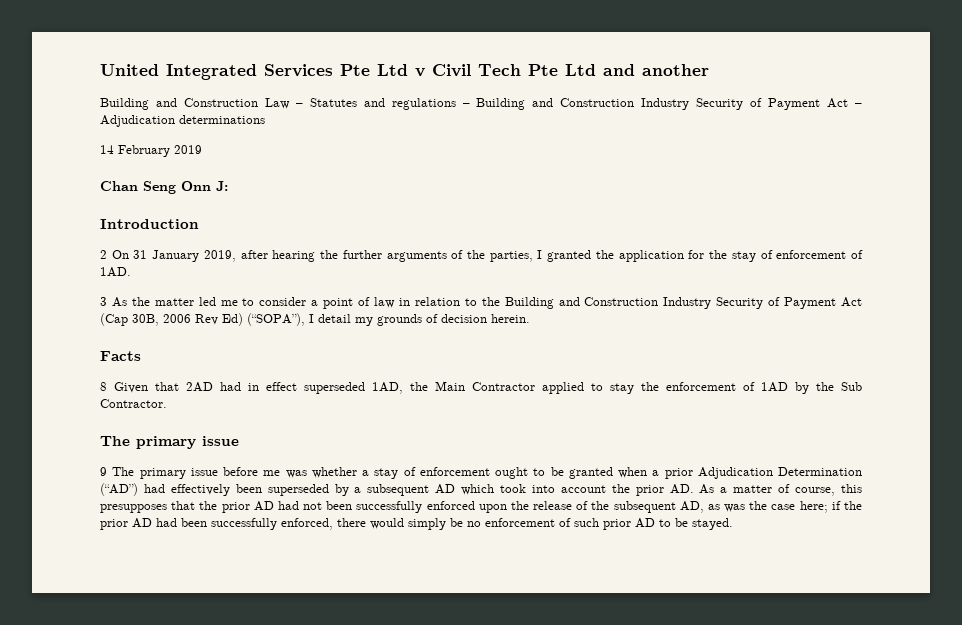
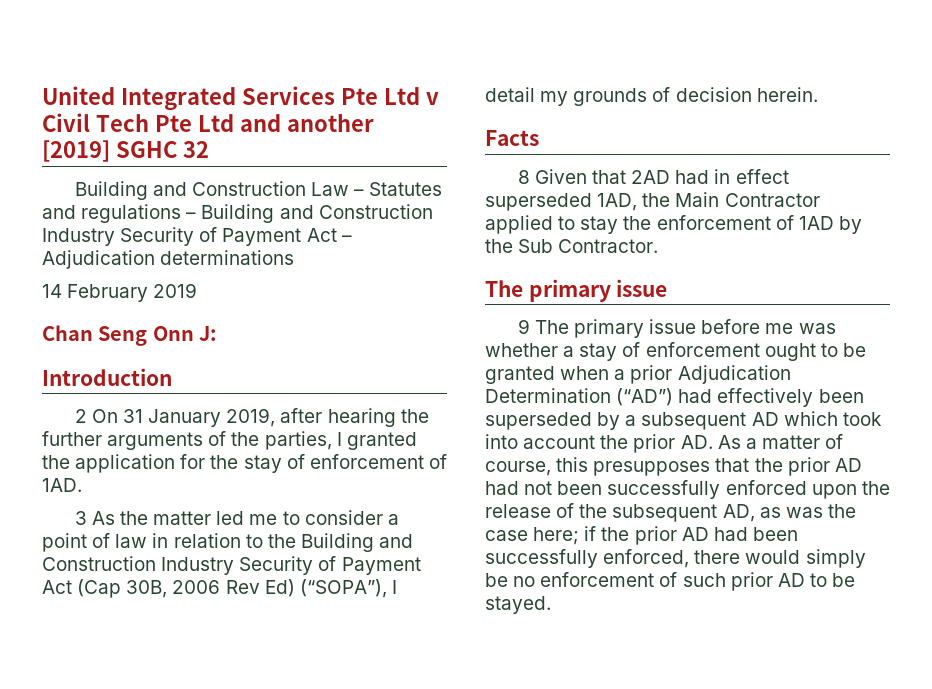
- United Integrated Services Pte Ltd v Civil Tech Pte Ltd and another
+ United Integrated Services Pte Ltd v Civil Tech Pte Ltd and another [2019] SGHC 32

